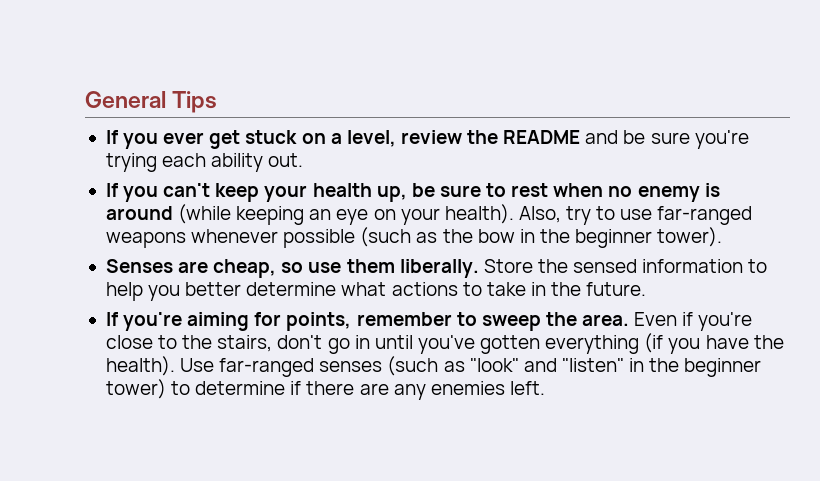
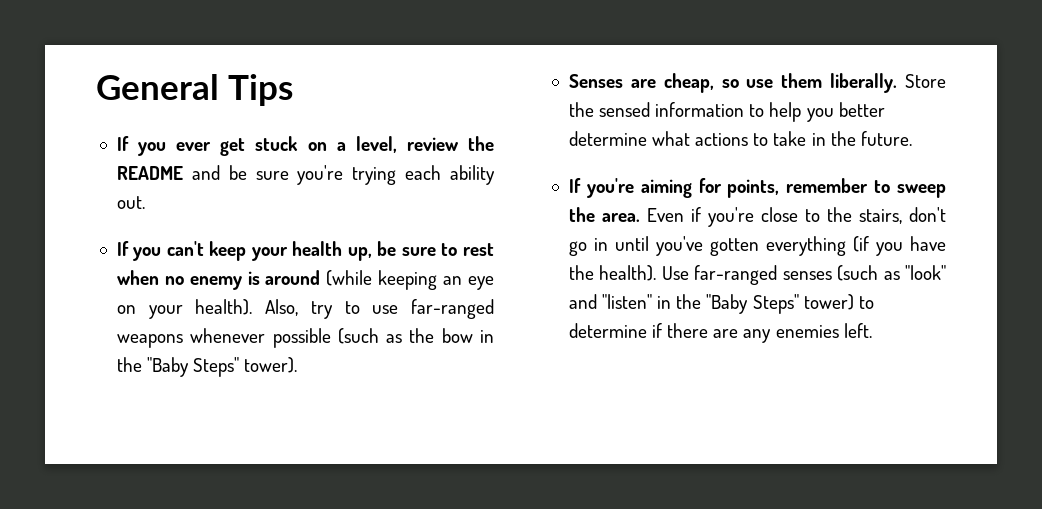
- Also, try to use far-ranged weapons whenever possible (such as the bow in the beginner tower).
+ Also, try to use far-ranged weapons whenever possible (such as the bow in the "Baby Steps" tower).
- Use far-ranged senses (such as "look" and "listen" in the beginner tower) to determine if there are any enemies left.
+ Use far-ranged senses (such as "look" and "listen" in the "Baby Steps" tower) to determine if there are any enemies left.

